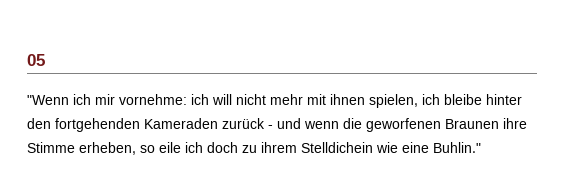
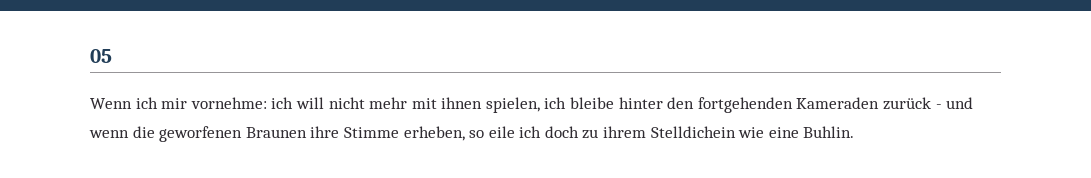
- "Wenn ich mir vornehme: ich will nicht mehr mit ihnen spielen, ich bleibe hinter den fortgehenden Kameraden zurück - und wenn die geworfenen Braunen ihre Stimme erheben, so eile ich doch zu ihrem Stelldichein wie eine Buhlin."
+ Wenn ich mir vornehme: ich will nicht mehr mit ihnen spielen, ich bleibe hinter den fortgehenden Kameraden zurück - und wenn die geworfenen Braunen ihre Stimme erheben, so eile ich doch zu ihrem Stelldichein wie eine Buhlin.

